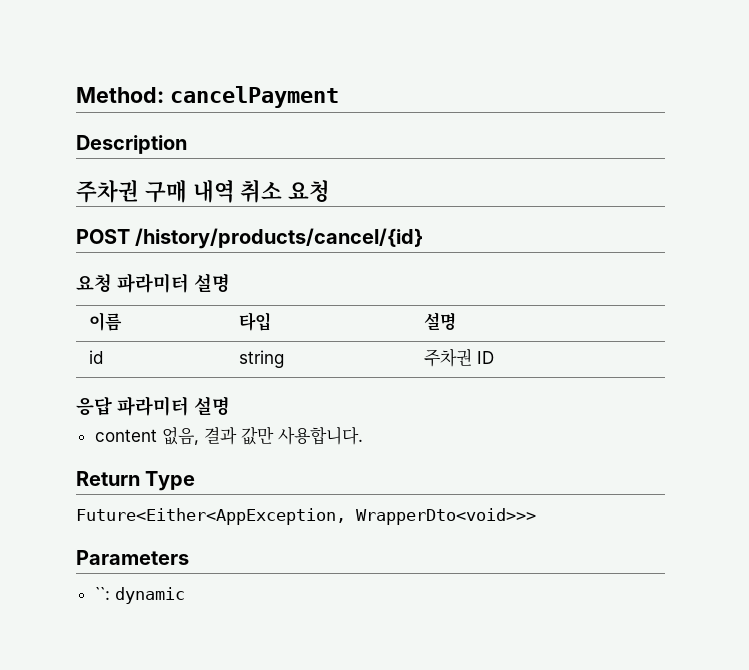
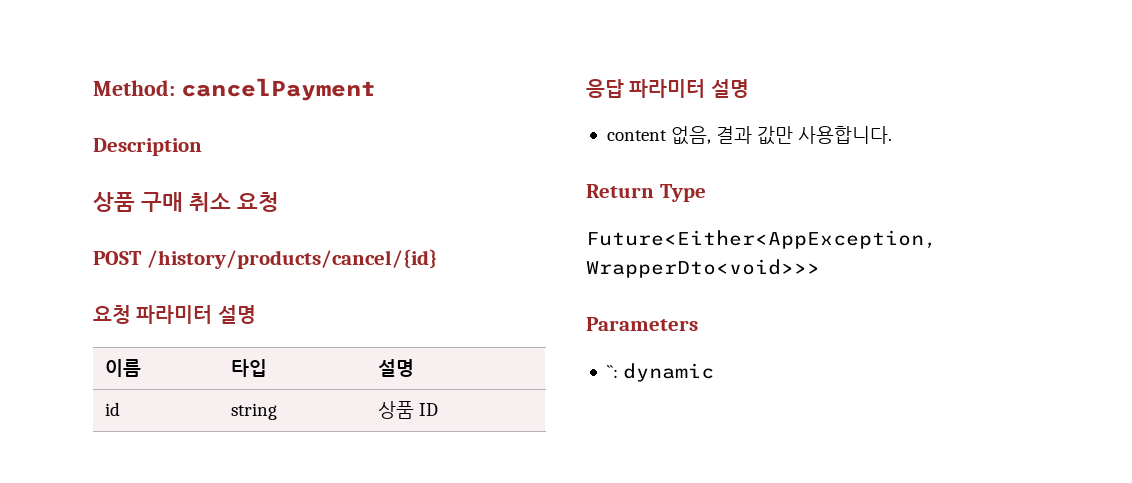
- 주차권 구매 내역 취소 요청
+ 상품 구매 취소 요청
- id | string | 주차권 ID
+ id | string | 상품 ID

